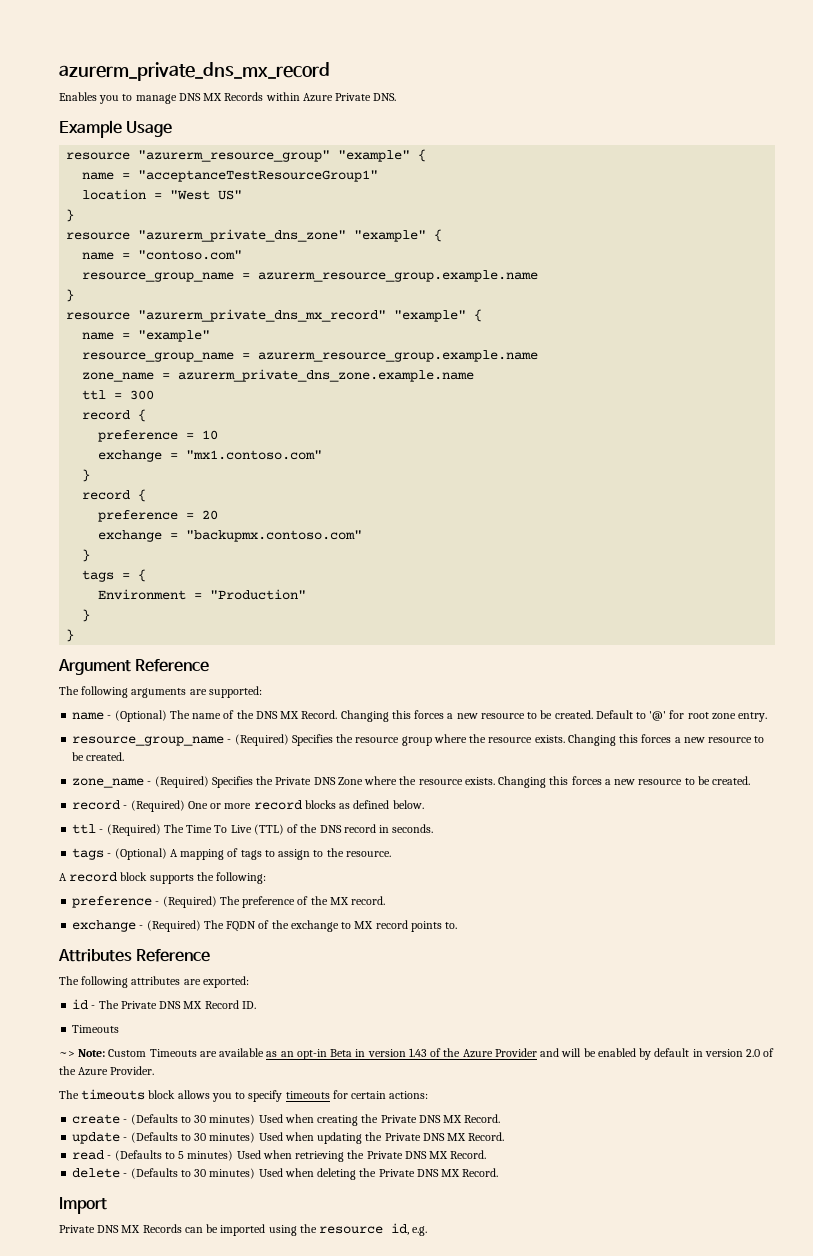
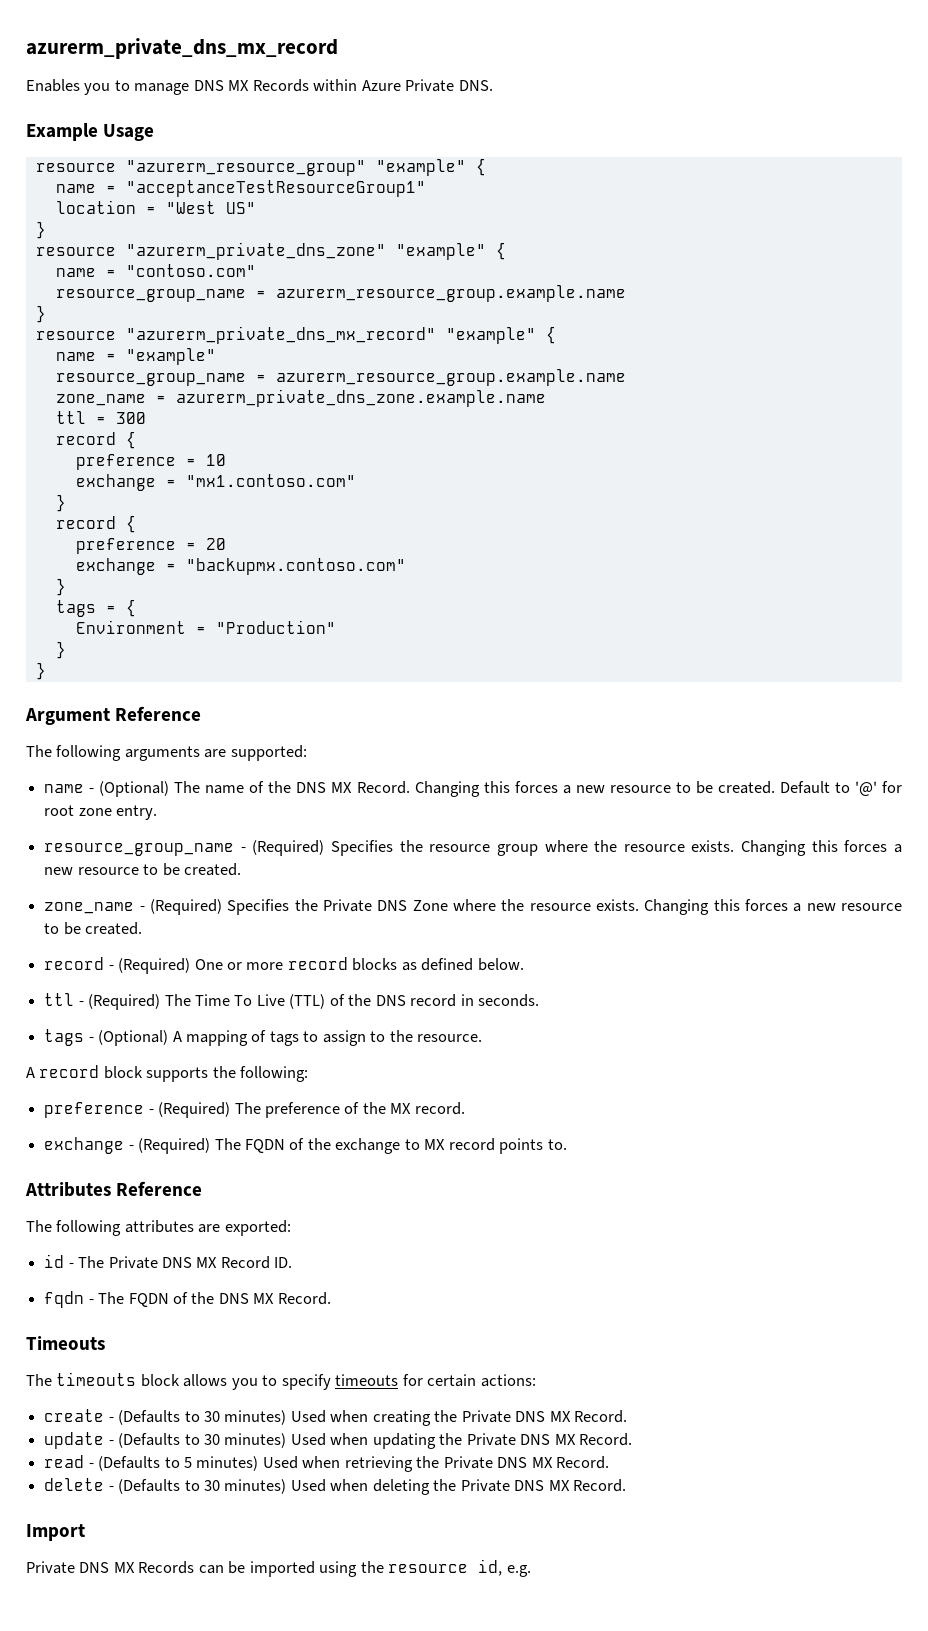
  id - The Private DNS MX Record ID.
+ fqdn - The FQDN of the DNS MX Record.
  Timeouts
- ~> Note: Custom Timeouts are available as an opt-in Beta in version 1.43 of the Azure Provider and will be enabled by default in version 2.0 of the Azure Provider.

